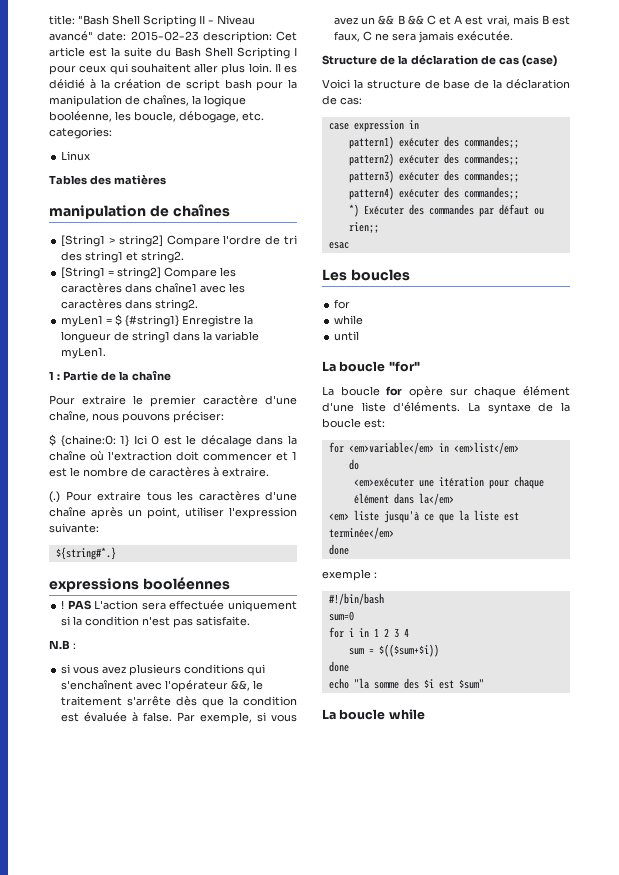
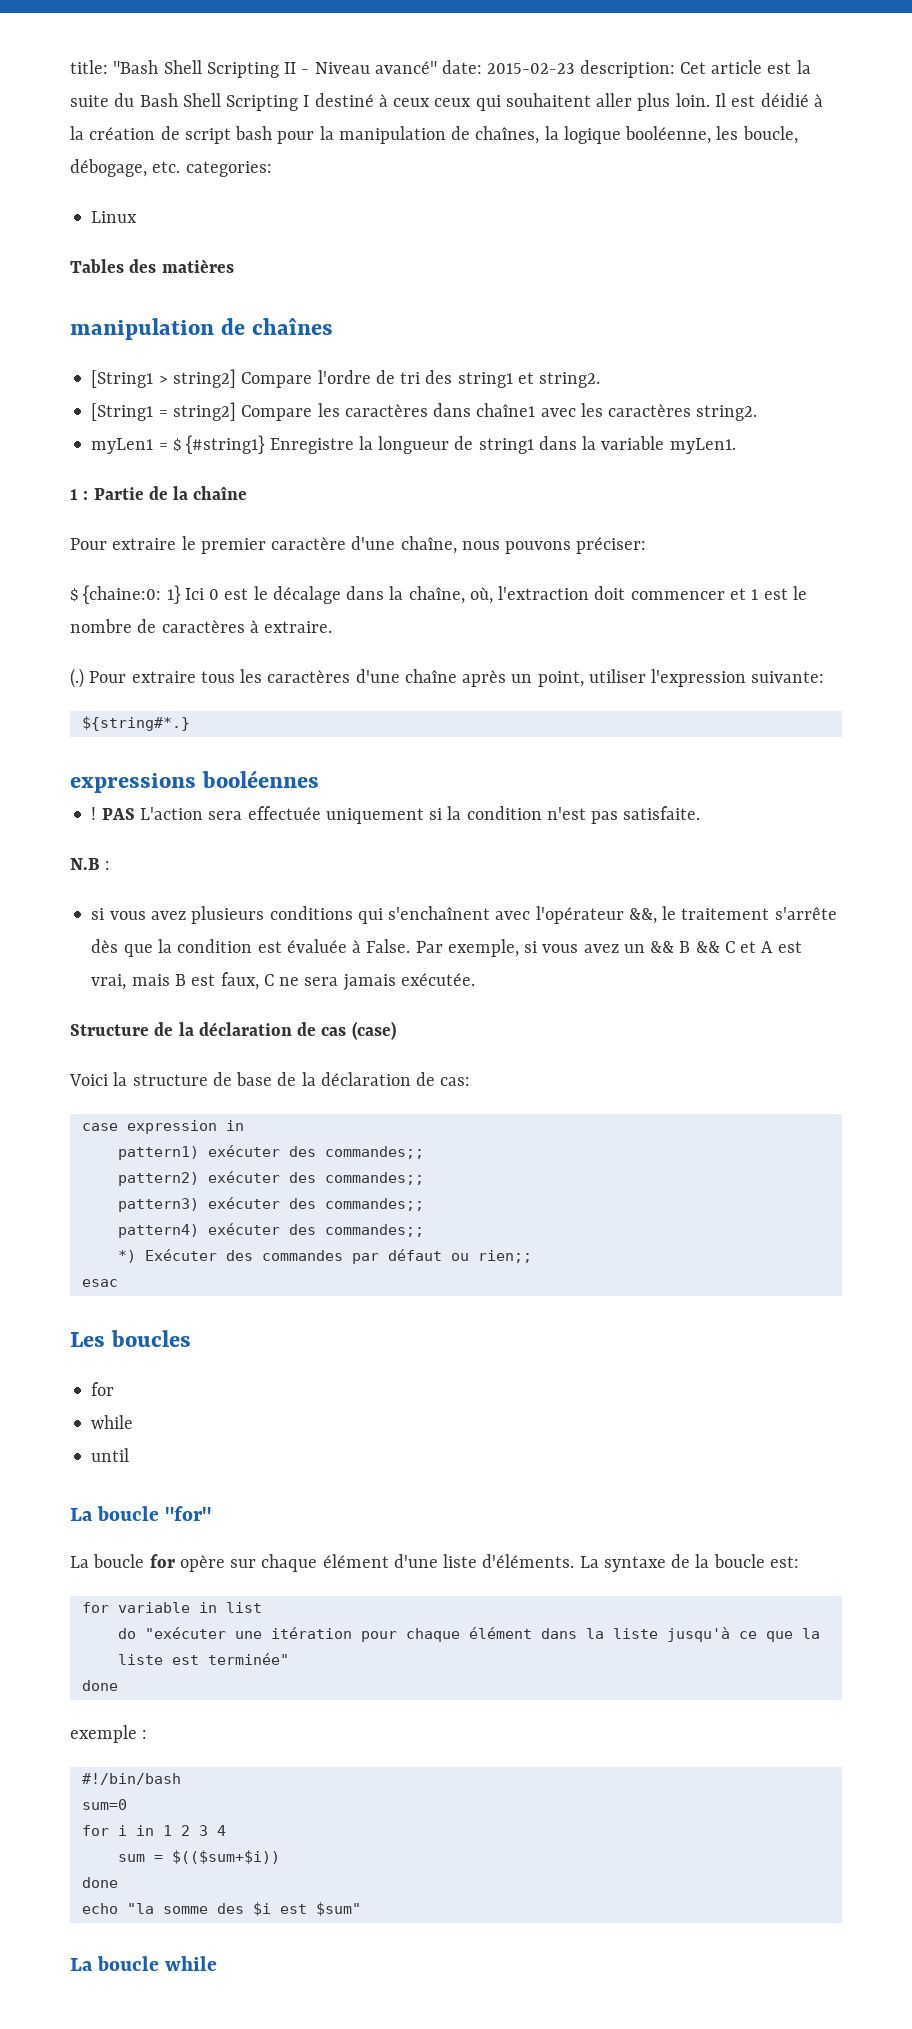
- title: "Bash Shell Scripting II - Niveau avancé" date: 2015-02-23 description: Cet article est la suite du Bash Shell Scripting I pour ceux qui souhaitent aller plus loin.
+ title: "Bash Shell Scripting II - Niveau avancé" date: 2015-02-23 description: Cet article est la suite du Bash Shell Scripting I destiné à ceux ceux qui souhaitent aller plus loin.
- Il es déidié à la création de script bash pour la manipulation de chaînes, la logique booléenne, les boucle, débogage, etc. categories:
+ Il est déidié à la création de script bash pour la manipulation de chaînes, la logique booléenne, les boucle, débogage, etc. categories:
- [String1 = string2] Compare les caractères dans chaîne1 avec les caractères dans string2.
+ [String1 = string2] Compare les caractères dans chaîne1 avec les caractères string2.
- $ {chaine:0: 1} Ici 0 est le décalage dans la chaîne où l'extraction doit commencer et 1 est le nombre de caractères à extraire.
+ $ {chaine:0: 1} Ici 0 est le décalage dans la chaîne, où, l'extraction doit commencer et 1 est le nombre de caractères à extraire.
- si vous avez plusieurs conditions qui s'enchaînent avec l'opérateur &&, le traitement s'arrête dès que la condition est évaluée à false.
+ si vous avez plusieurs conditions qui s'enchaînent avec l'opérateur &&, le traitement s'arrête dès que la condition est évaluée à False.
- for <em>variable</em> in <em>list</em>
+ for variable in list
- do
- <em>exécuter une itération pour chaque élément dans la</em>
- <em> liste jusqu'à ce que la liste est terminée</em>
+ do "exécuter une itération pour chaque élément dans la liste jusqu'à ce que la liste est terminée"

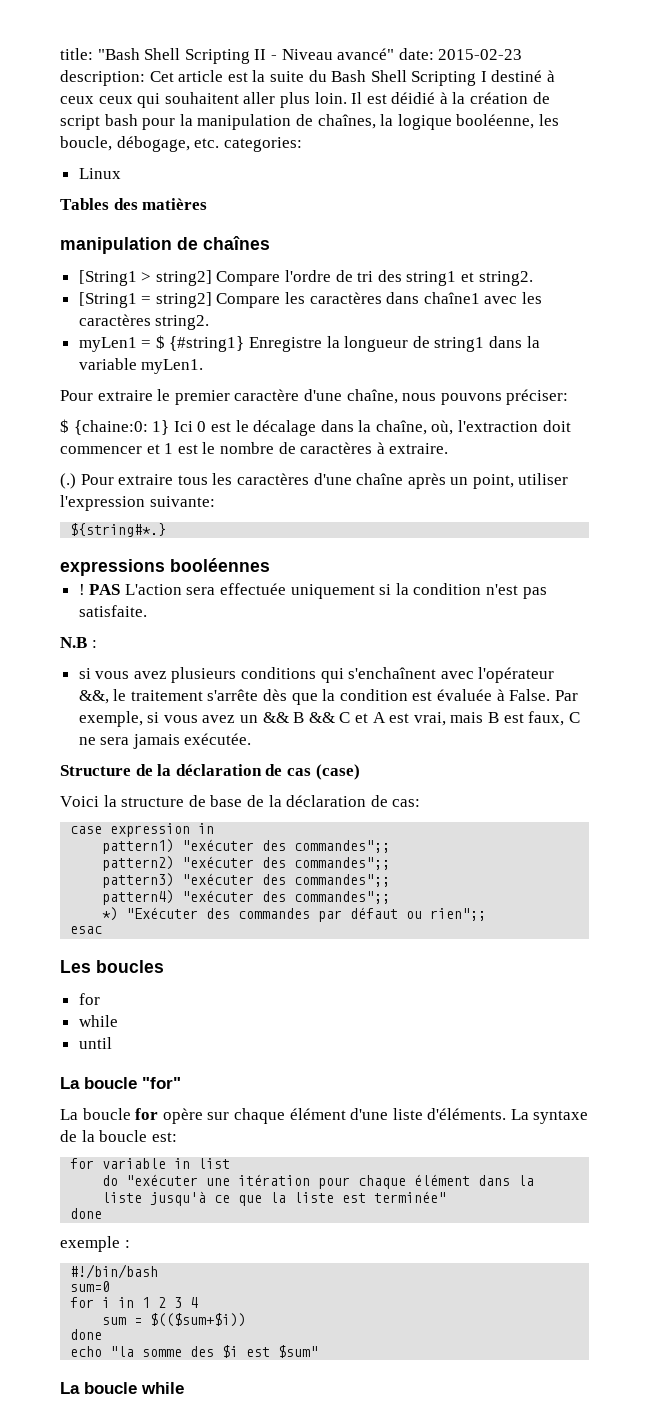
- 1 : Partie de la chaîne
- pattern1) exécuter des commandes;;
- pattern2) exécuter des commandes;;
- pattern3) exécuter des commandes;;
- pattern4) exécuter des commandes;;
+ pattern1) "exécuter des commandes";;
+ pattern2) "exécuter des commandes";;
+ pattern3) "exécuter des commandes";;
+ pattern4) "exécuter des commandes";;
- *) Exécuter des commandes par défaut ou rien;;
+ *) "Exécuter des commandes par défaut ou rien";;

